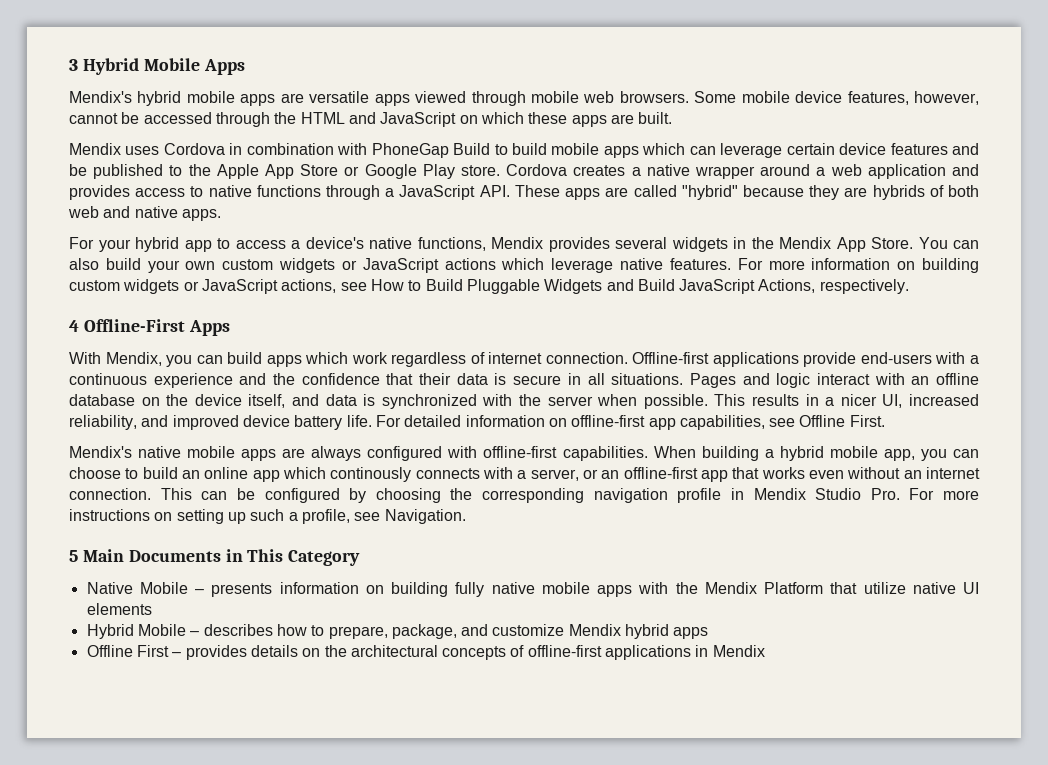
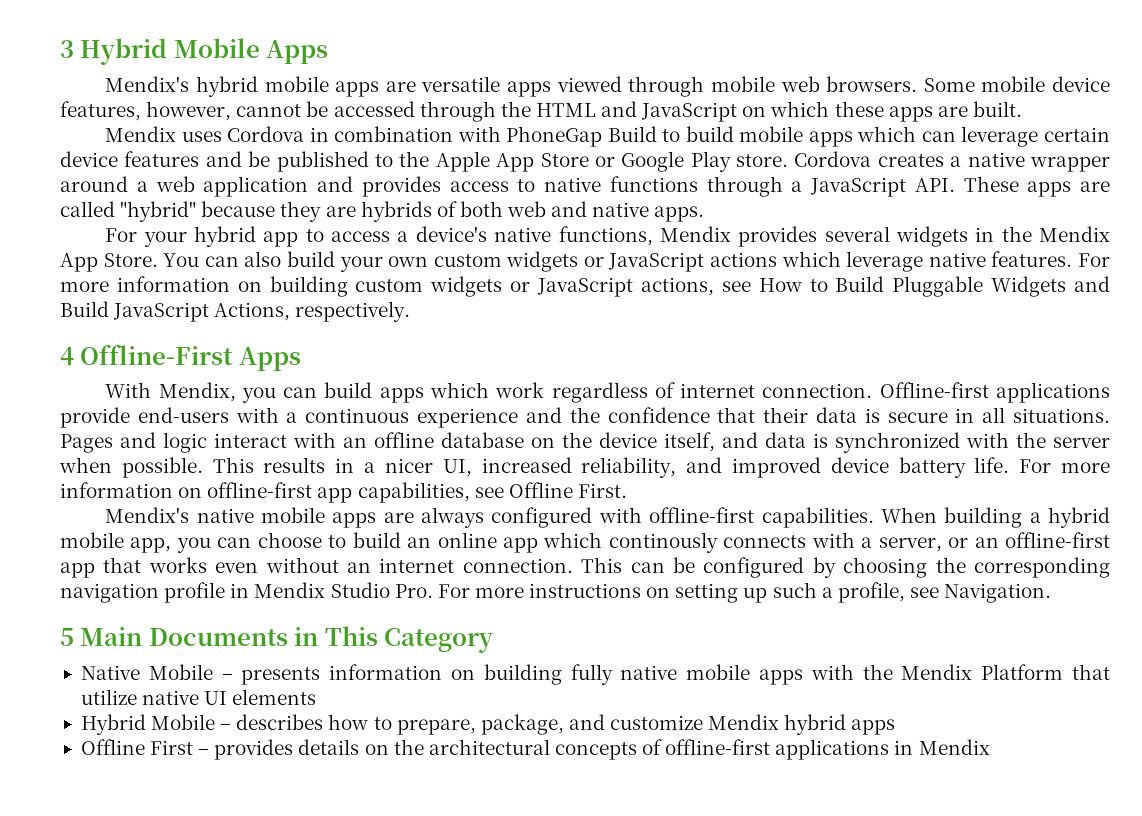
- For detailed information on offline-first app capabilities, see Offline First.
+ For more information on offline-first app capabilities, see Offline First.

